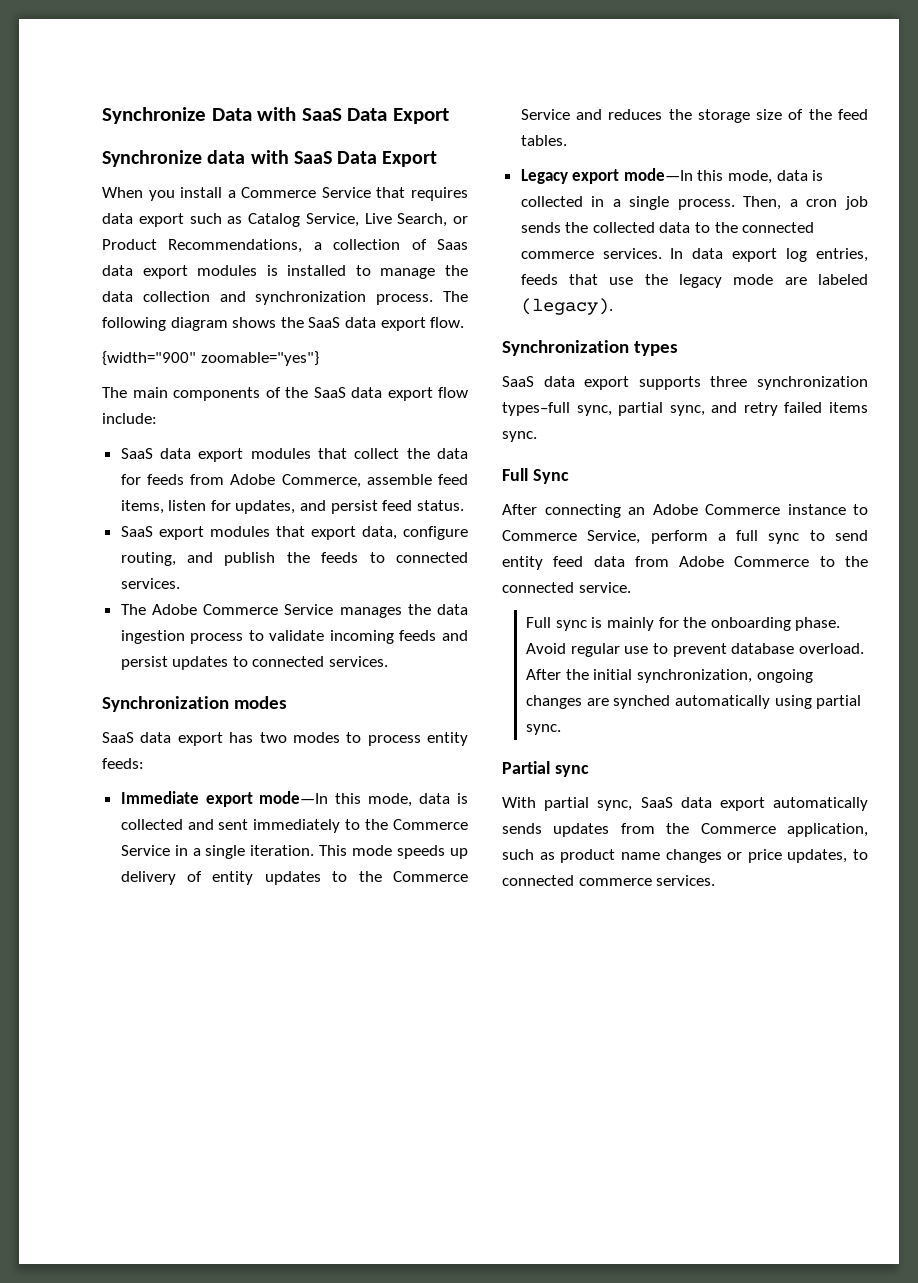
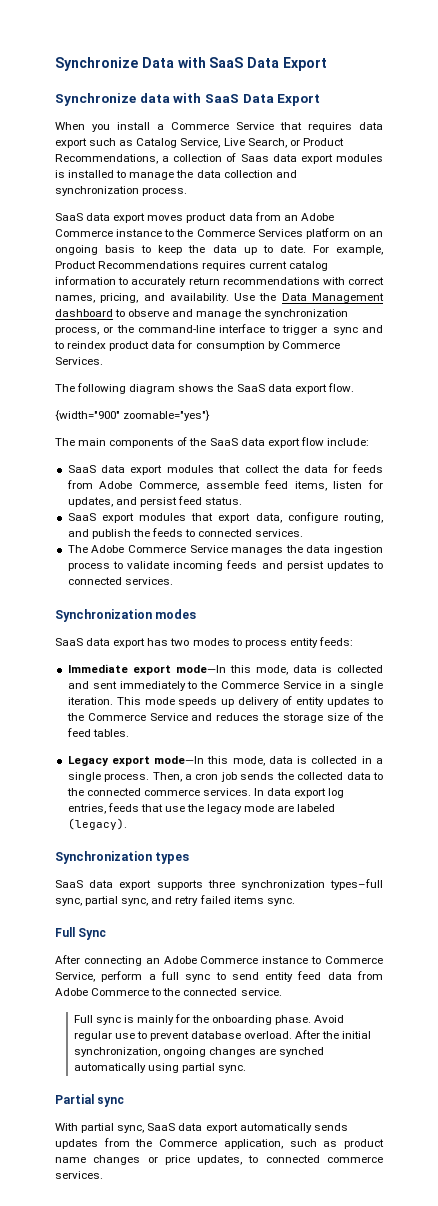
- When you install a Commerce Service that requires data export such as Catalog Service, Live Search, or Product Recommendations, a collection of Saas data export modules is installed to manage the data collection and synchronization process. The following diagram shows the SaaS data export flow.
+ When you install a Commerce Service that requires data export such as Catalog Service, Live Search, or Product Recommendations, a collection of Saas data export modules is installed to manage the data collection and synchronization process.
+ SaaS data export moves product data from an Adobe Commerce instance to the Commerce Services platform on an ongoing basis to keep the data up to date. For example, Product Recommendations requires current catalog information to accurately return recommendations with correct names, pricing, and availability. Use the Data Management dashboard to observe and manage the synchronization process, or the command-line interface to trigger a sync and to reindex product data for consumption by Commerce Services.
+ The following diagram shows the SaaS data export flow.

